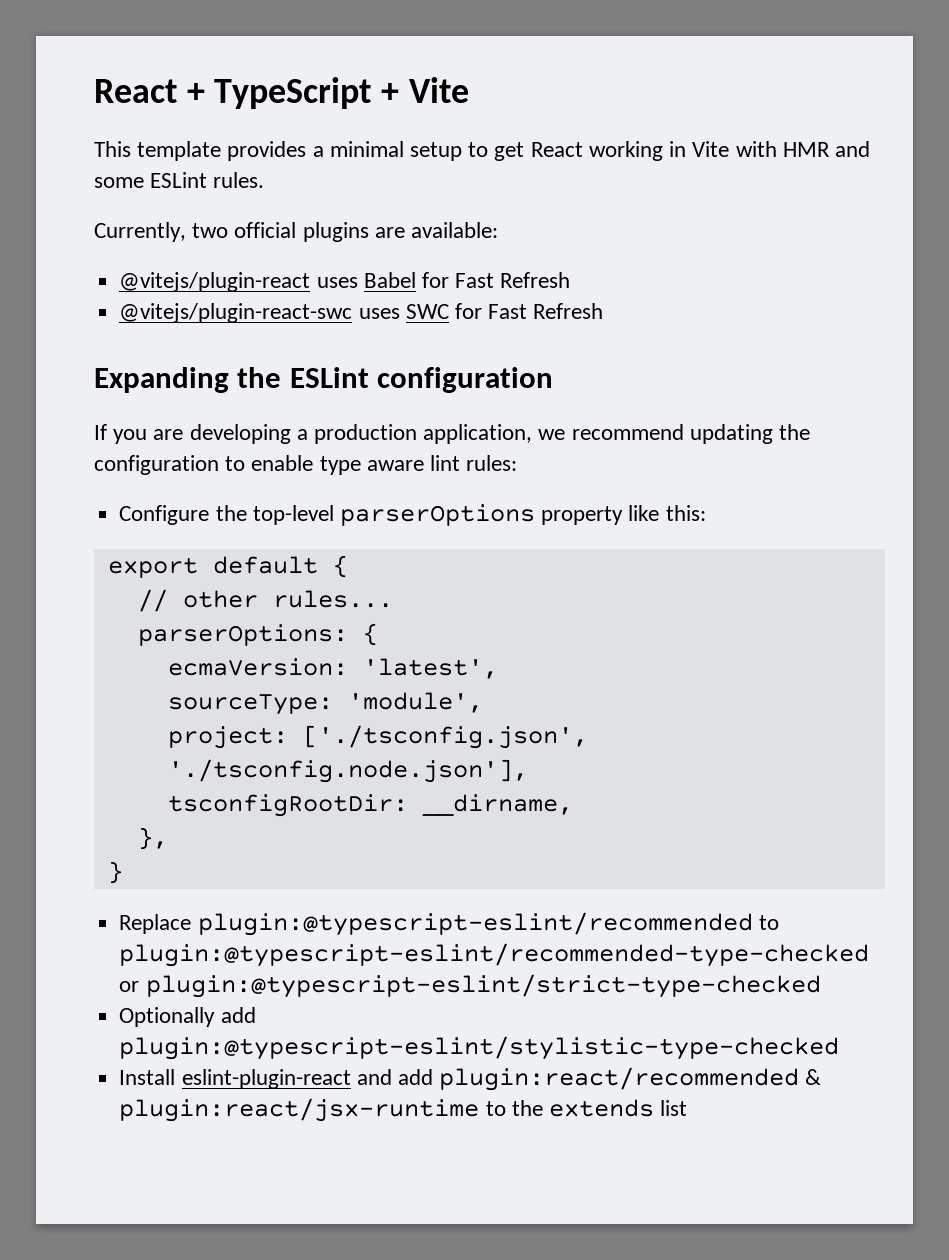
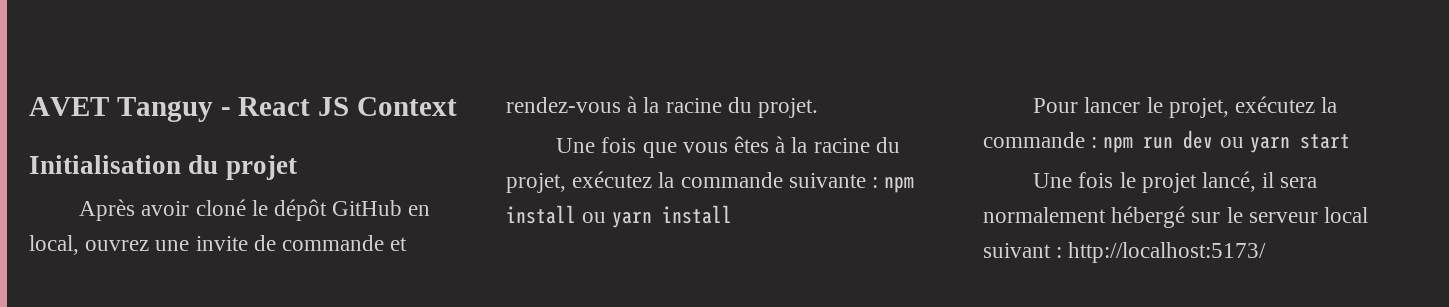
- React + TypeScript + Vite
- This template provides a minimal setup to get React working in Vite with HMR and some ESLint rules.
- Currently, two official plugins are available:
- @vitejs/plugin-react uses Babel for Fast Refresh
- @vitejs/plugin-react-swc uses SWC for Fast Refresh
- Expanding the ESLint configuration
- If you are developing a production application, we recommend updating the configuration to enable type aware lint rules:
- Configure the top-level parserOptions property like this:
- export default {
- // other rules...
- parserOptions: {
- ecmaVersion: 'latest',
- sourceType: 'module',
- project: ['./tsconfig.json', './tsconfig.node.json'],
- tsconfigRootDir: __dirname,
- },
- }
- Replace plugin:@typescript-eslint/recommended to plugin:@typescript-eslint/recommended-type-checked or plugin:@typescript-eslint/strict-type-checked
- Optionally add plugin:@typescript-eslint/stylistic-type-checked
- Install eslint-plugin-react and add plugin:react/recommended & plugin:react/jsx-runtime to the extends list
+ AVET Tanguy - React JS Context
+ Initialisation du projet
+ Après avoir cloné le dépôt GitHub en local, ouvrez une invite de commande et rendez-vous à la racine du projet.
+ Une fois que vous êtes à la racine du projet, exécutez la commande suivante : npm install ou yarn install
+ Pour lancer le projet, exécutez la commande : npm run dev ou yarn start
+ Une fois le projet lancé, il sera normalement hébergé sur le serveur local suivant : http://localhost:5173/

